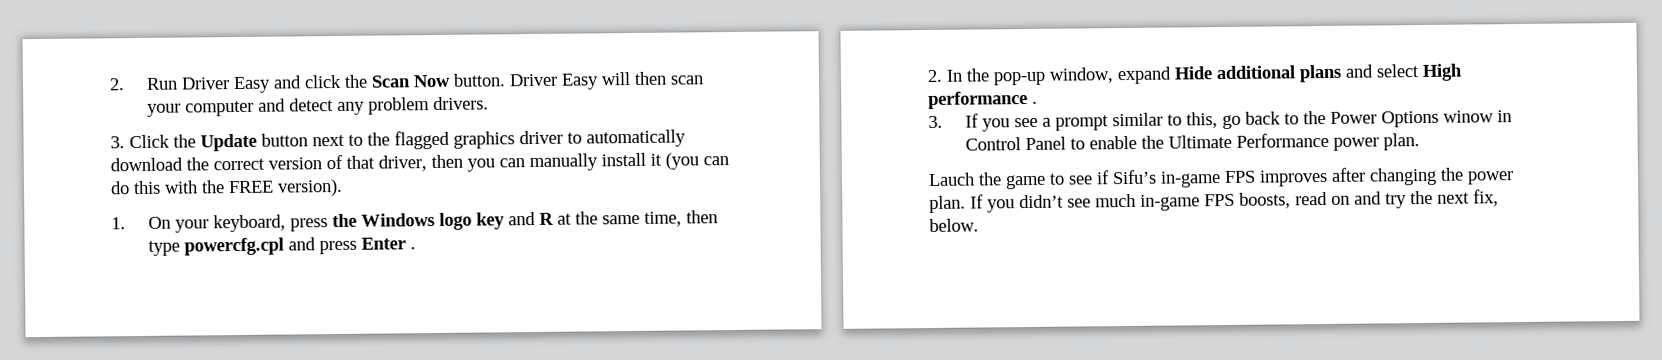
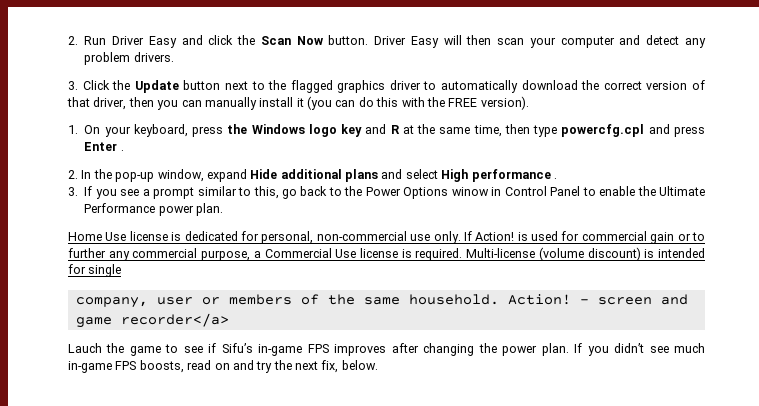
+ Home Use license is dedicated for personal, non-commercial use only. If Action! is used for commercial gain or to further any commercial purpose, a Commercial Use license is required. Multi-license (volume discount) is intended for single
+ company, user or members of the same household. Action! - screen and game recorder</a>

